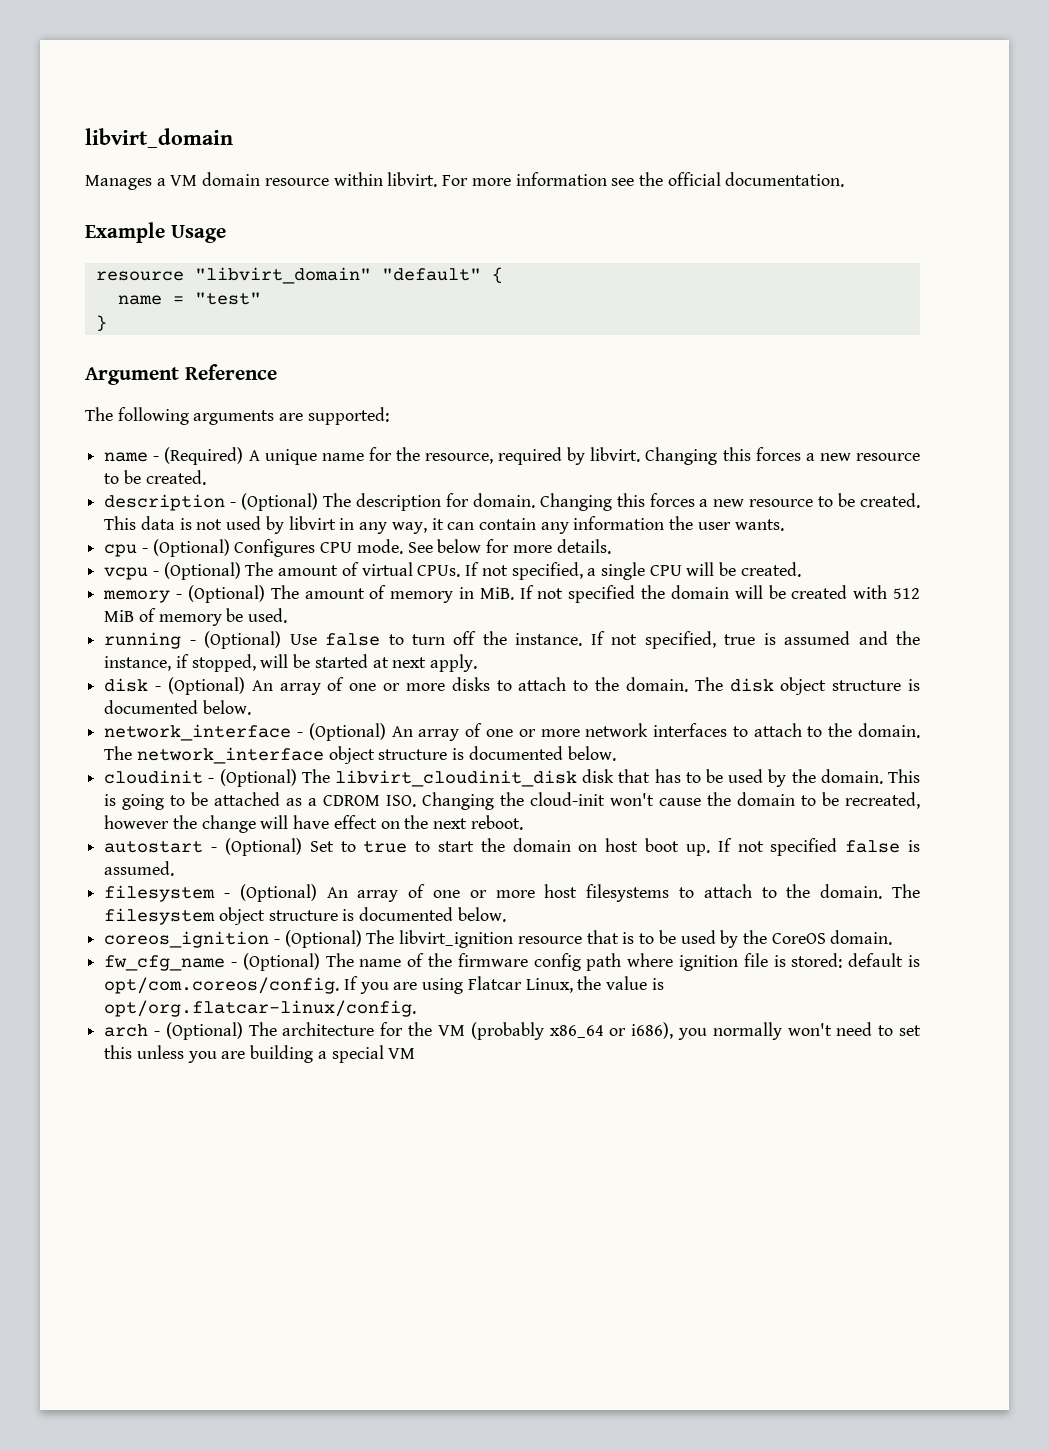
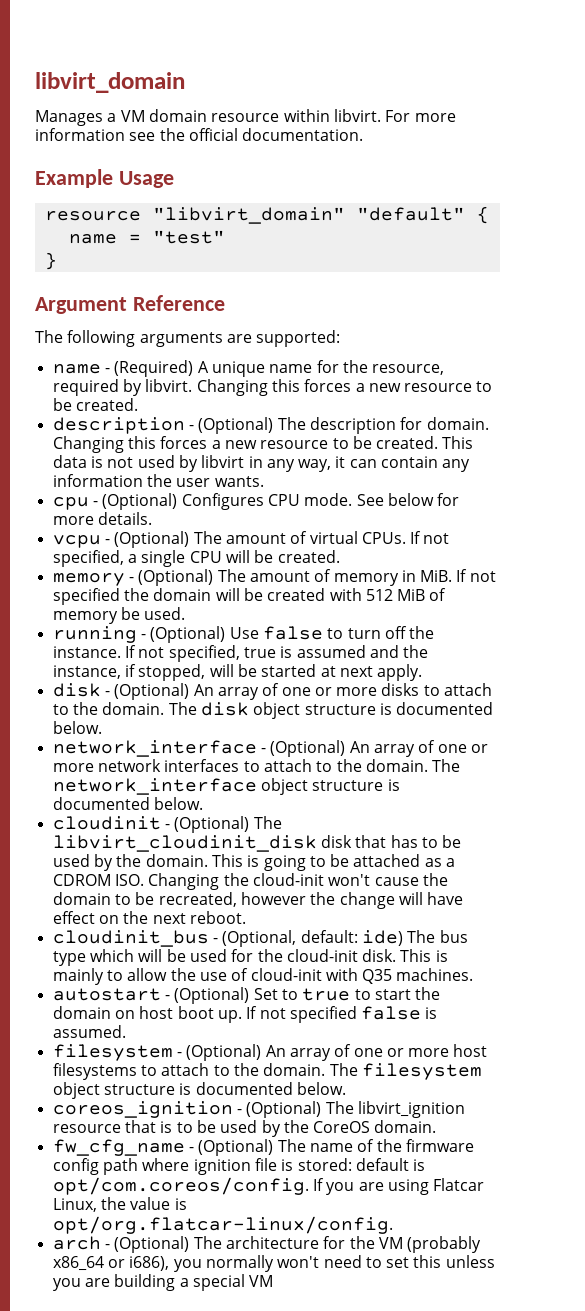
+ cloudinit_bus - (Optional, default: ide) The bus type which will be used for the cloud-init disk. This is mainly to allow the use of cloud-init with Q35 machines.

